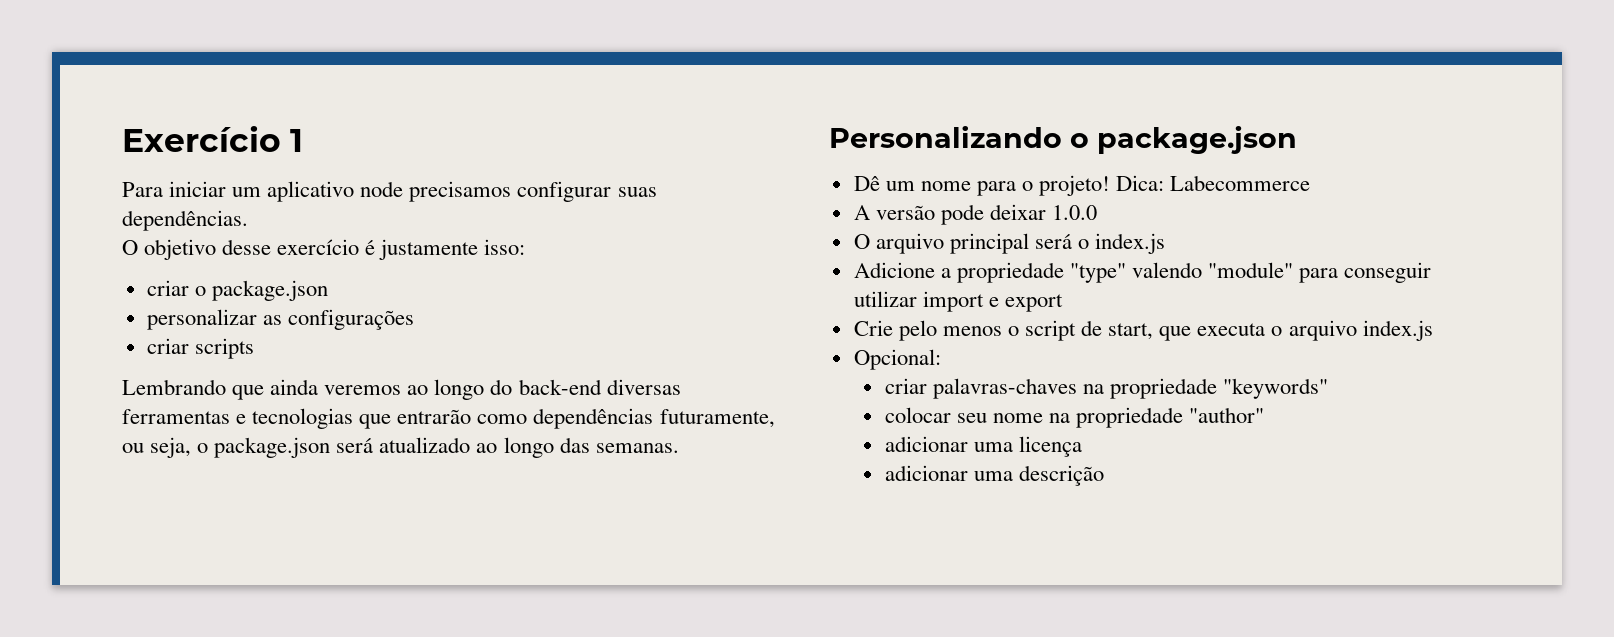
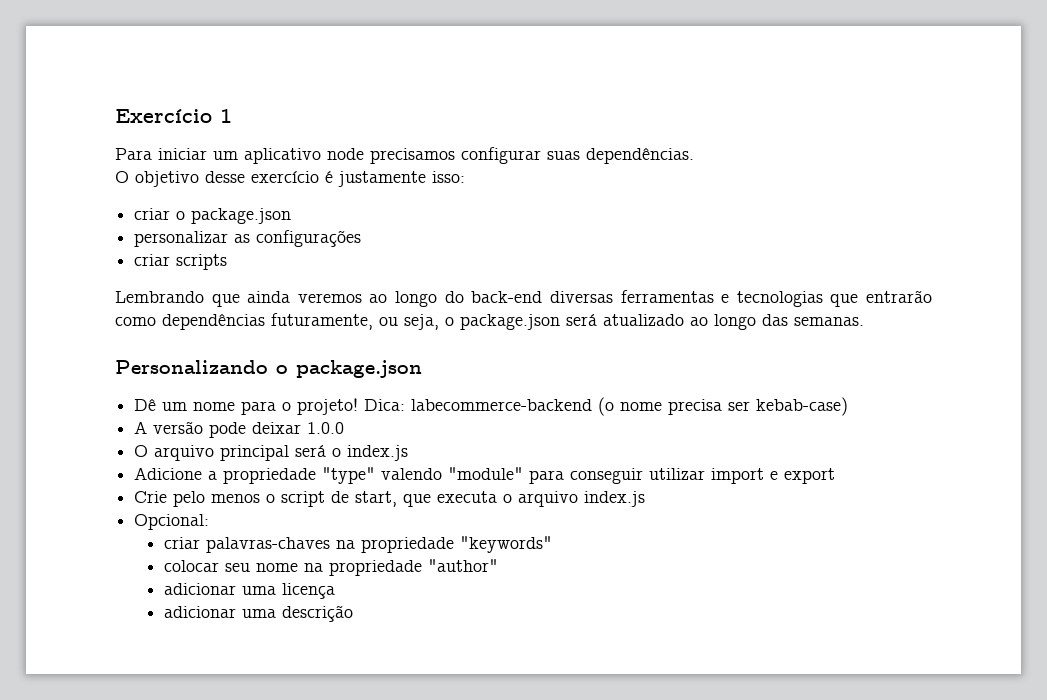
- Dica: Labecommerce
+ Dica: labecommerce-backend (o nome precisa ser kebab-case)

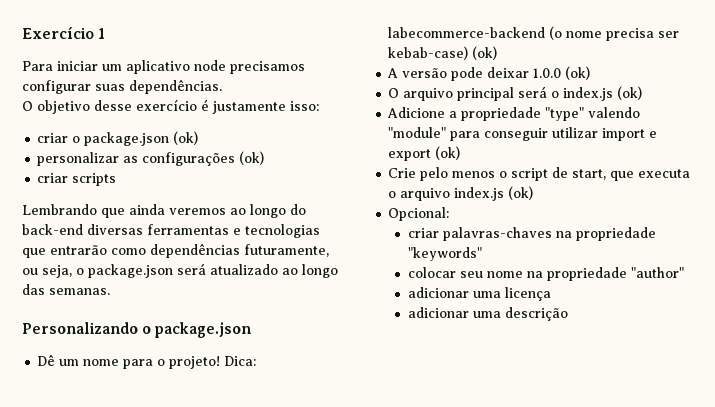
- criar o package.json
+ criar o package.json (ok)
- personalizar as configurações
+ personalizar as configurações (ok)
- Dica: labecommerce-backend (o nome precisa ser kebab-case)
+ Dica: labecommerce-backend (o nome precisa ser kebab-case) (ok)
- A versão pode deixar 1.0.0
+ A versão pode deixar 1.0.0 (ok)
- O arquivo principal será o index.js
+ O arquivo principal será o index.js (ok)
- Adicione a propriedade "type" valendo "module" para conseguir utilizar import e export
+ Adicione a propriedade "type" valendo "module" para conseguir utilizar import e export (ok)
- Crie pelo menos o script de start, que executa o arquivo index.js
+ Crie pelo menos o script de start, que executa o arquivo index.js (ok)

